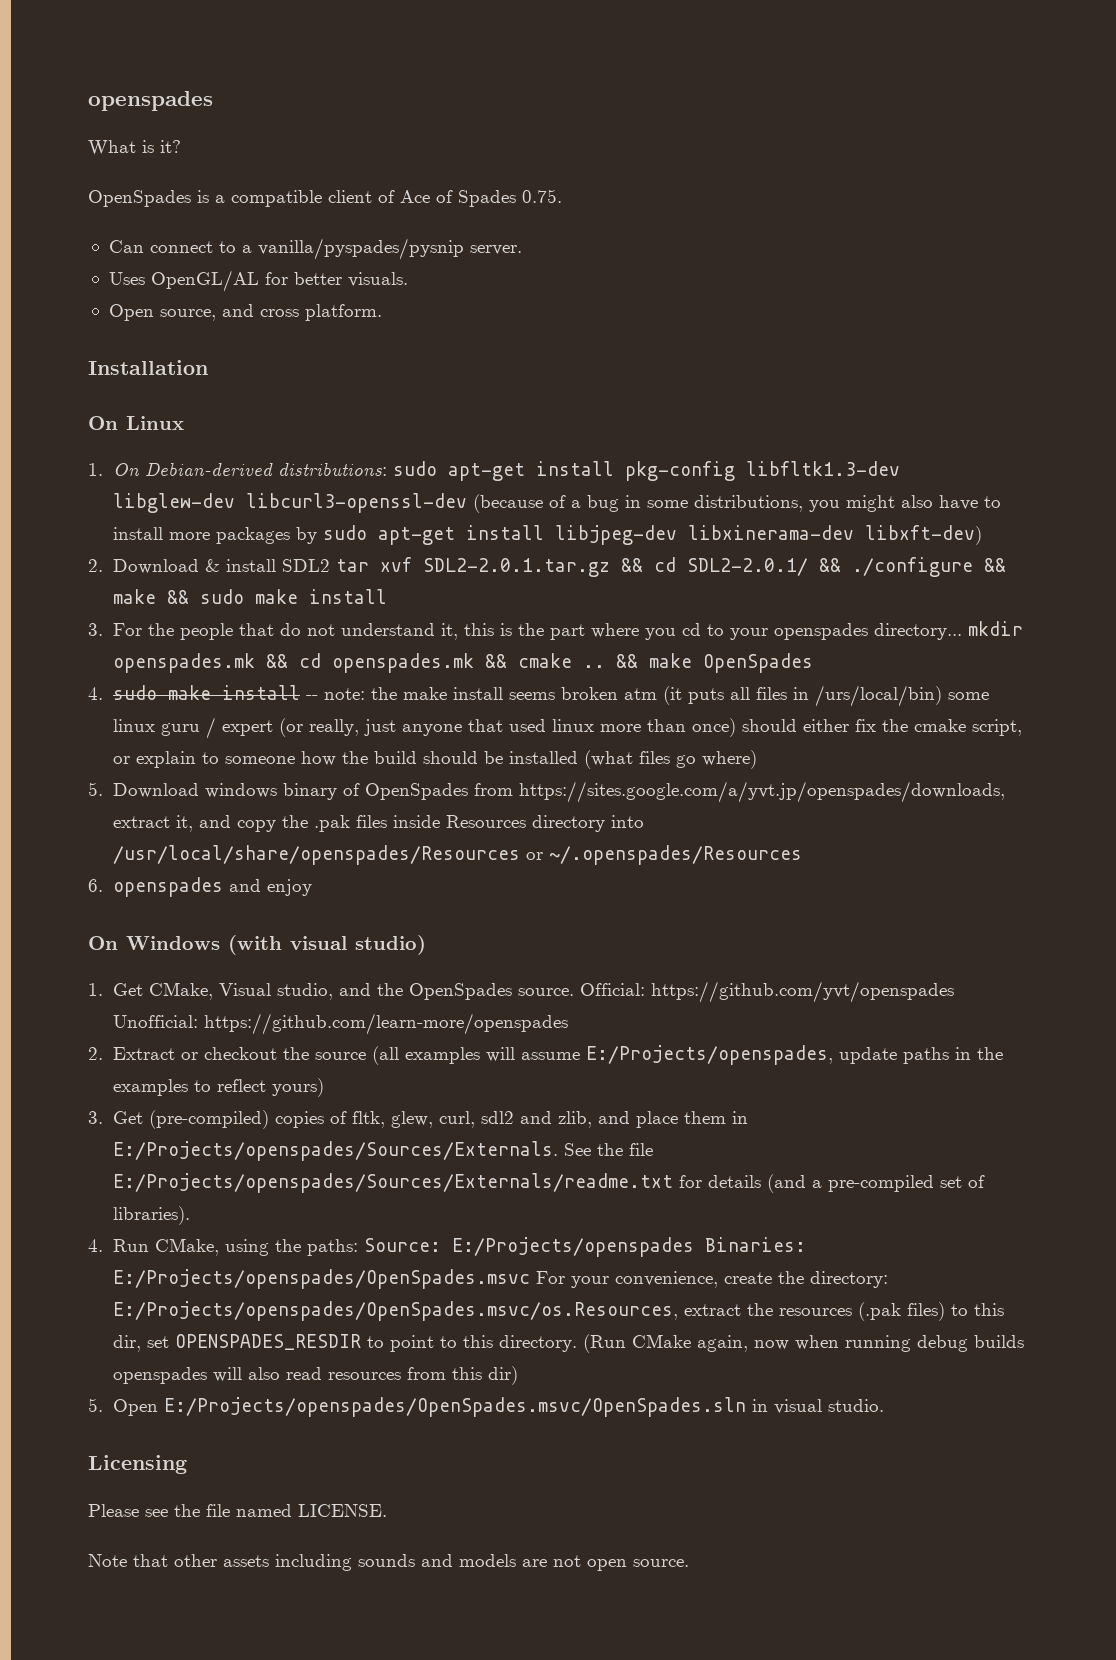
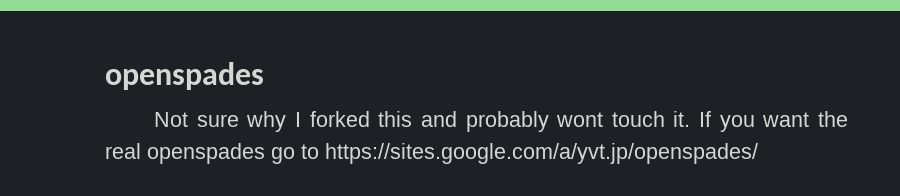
- What is it?
- OpenSpades is a compatible client of Ace of Spades 0.75.
- Can connect to a vanilla/pyspades/pysnip server.
- Uses OpenGL/AL for better visuals.
- Open source, and cross platform.
- Installation
- On Linux
- 1. On Debian-derived distributions: sudo apt-get install pkg-config libfltk1.3-dev libglew-dev libcurl3-openssl-dev (because of a bug in some distributions, you might also have to install more packages by sudo apt-get install libjpeg-dev libxinerama-dev libxft-dev)
- 2. Download & install SDL2 tar xvf SDL2-2.0.1.tar.gz && cd SDL2-2.0.1/ && ./configure && make && sudo make install
- 3. For the people that do not understand it, this is the part where you cd to your openspades directory... mkdir openspades.mk && cd openspades.mk && cmake .. && make OpenSpades
- 4. sudo make install -- note: the make install seems broken atm (it puts all files in /urs/local/bin) some linux guru / expert (or really, just anyone that used linux more than once) should either fix the cmake script, or explain to someone how the build should be installed (what files go where)
- 5. Download windows binary of OpenSpades from https://sites.google.com/a/yvt.jp/openspades/downloads, extract it, and copy the .pak files inside Resources directory into /usr/local/share/openspades/Resources or ~/.openspades/Resources
- 6. openspades and enjoy
- On Windows (with visual studio)
- 1. Get CMake, Visual studio, and the OpenSpades source. Official: https://github.com/yvt/openspades Unofficial: https://github.com/learn-more/openspades
- 2. Extract or checkout the source (all examples will assume E:/Projects/openspades, update paths in the examples to reflect yours)
- 3. Get (pre-compiled) copies of fltk, glew, curl, sdl2 and zlib, and place them in E:/Projects/openspades/Sources/Externals. See the file E:/Projects/openspades/Sources/Externals/readme.txt for details (and a pre-compiled set of libraries).
- 4. Run CMake, using the paths: Source: E:/Projects/openspades Binaries: E:/Projects/openspades/OpenSpades.msvc For your convenience, create the directory: E:/Projects/openspades/OpenSpades.msvc/os.Resources, extract the resources (.pak files) to this dir, set OPENSPADES_RESDIR to point to this directory. (Run CMake again, now when running debug builds openspades will also read resources from this dir)
- 5. Open E:/Projects/openspades/OpenSpades.msvc/OpenSpades.sln in visual studio.
- Licensing
- Please see the file named LICENSE.
- Note that other assets including sounds and models are not open source.
+ Not sure why I forked this and probably wont touch it. If you want the real openspades go to https://sites.google.com/a/yvt.jp/openspades/

